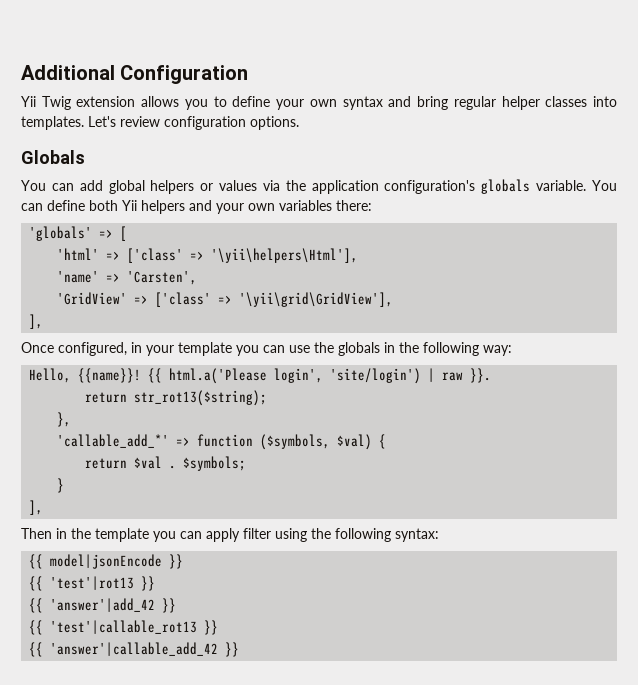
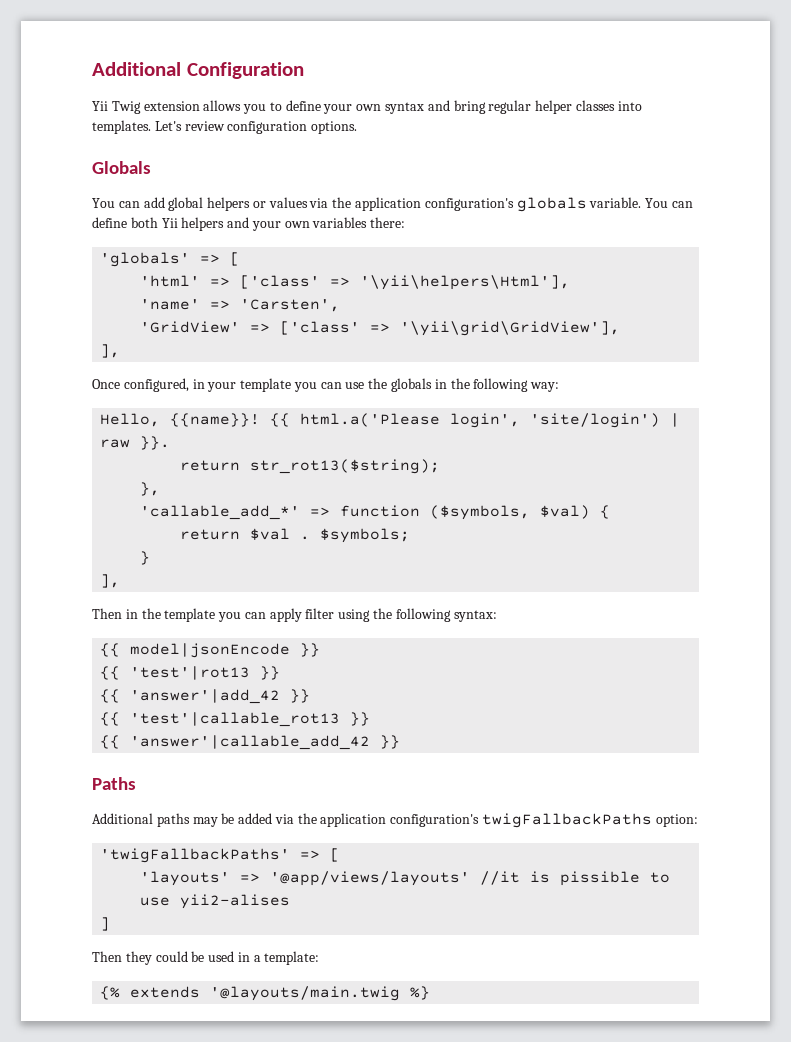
+ Paths
+ Additional paths may be added via the application configuration's twigFallbackPaths option:
+ 'twigFallbackPaths' => [
+ 'layouts' => '@app/views/layouts' //it is pissible to use yii2-alises
+ ]
+ Then they could be used in a template:
+ {% extends '@layouts/main.twig %}

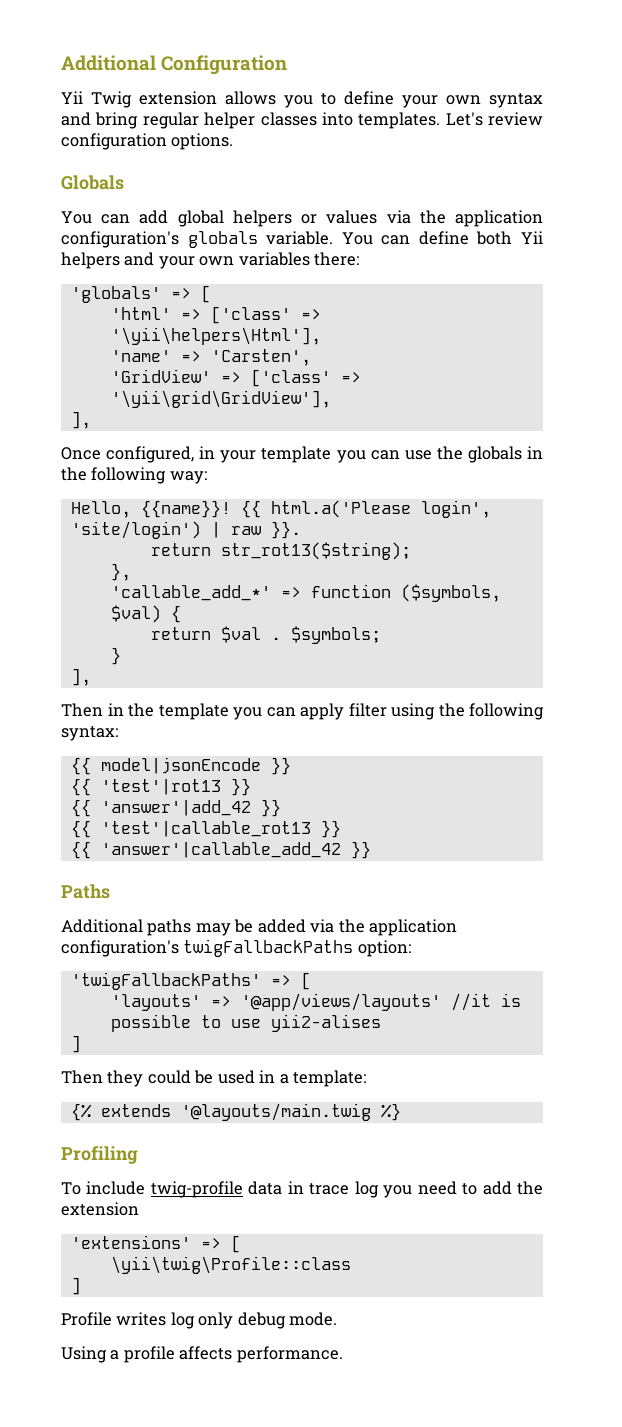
- 'layouts' => '@app/views/layouts' //it is pissible to use yii2-alises
+ 'layouts' => '@app/views/layouts' //it is possible to use yii2-alises
+ Profiling
+ To include twig-profile data in trace log you need to add the extension
+ 'extensions' => [
+ \yii\twig\Profile::class
+ ]
+ Profile writes log only debug mode.
+ Using a profile affects performance.

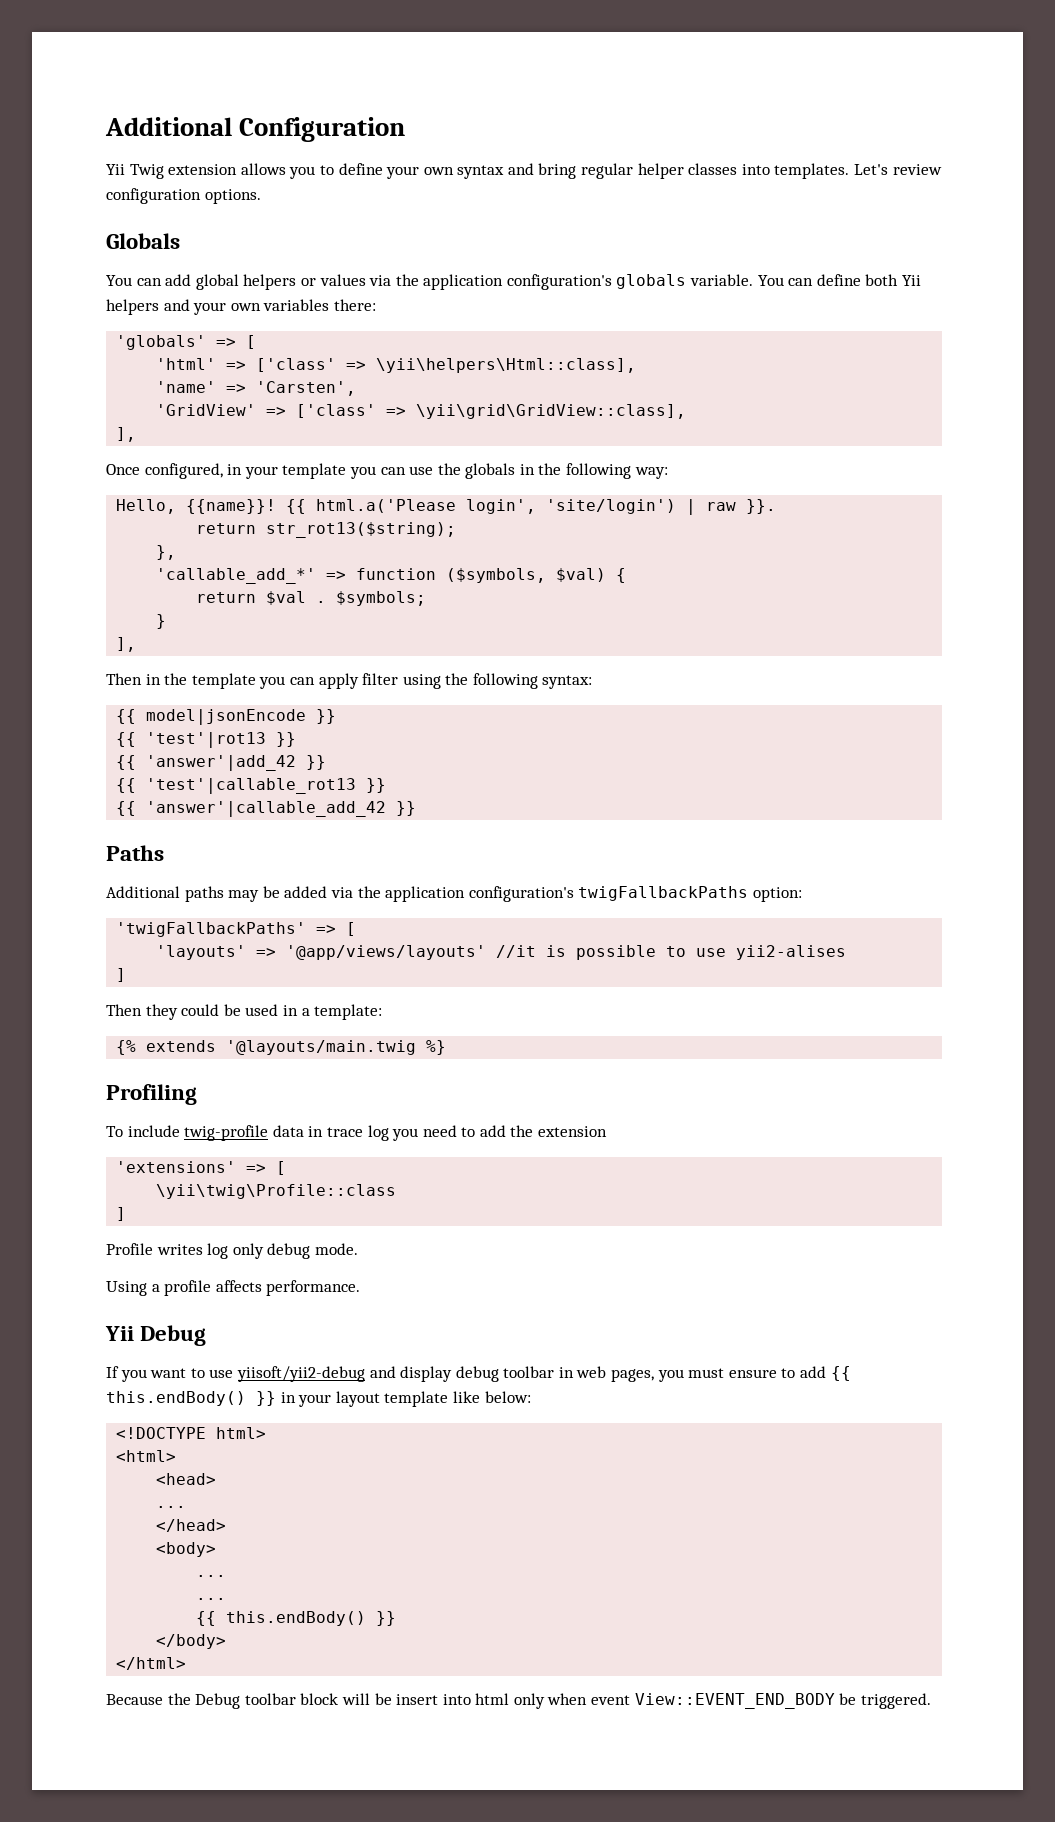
- 'html' => ['class' => '\yii\helpers\Html'],
+ 'html' => ['class' => \yii\helpers\Html::class],
- 'GridView' => ['class' => '\yii\grid\GridView'],
+ 'GridView' => ['class' => \yii\grid\GridView::class],
+ Yii Debug
+ If you want to use yiisoft/yii2-debug and display debug toolbar in web pages, you must ensure to add {{ this.endBody() }} in your layout template like below:
+ <!DOCTYPE html>
+ <html>
+ <head>
+ ...
+ </head>
+ <body>
+ ...
+ ...
+ {{ this.endBody() }}
+ </body>
+ </html>
+ Because the Debug toolbar block will be insert into html only when event View::EVENT_END_BODY be triggered.

